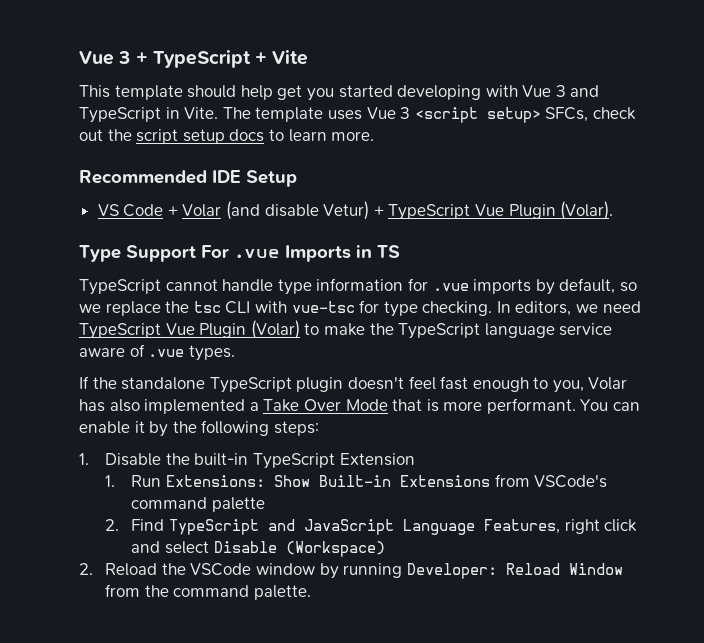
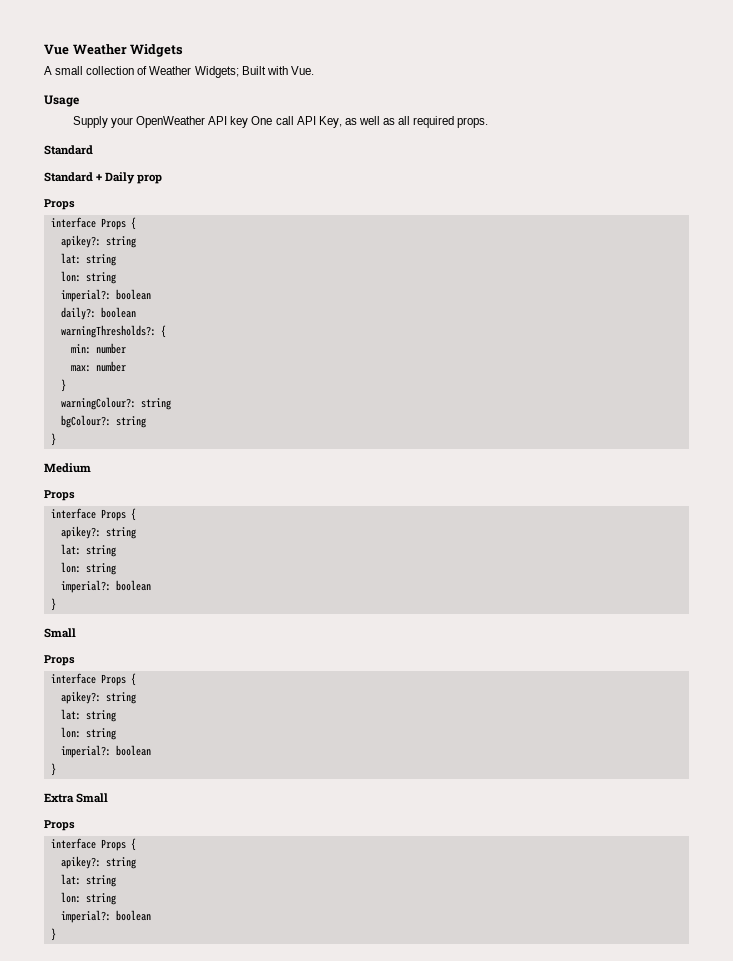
- Vue 3 + TypeScript + Vite
- This template should help get you started developing with Vue 3 and TypeScript in Vite. The template uses Vue 3 <script setup> SFCs, check out the script setup docs to learn more.
- Recommended IDE Setup
- VS Code + Volar (and disable Vetur) + TypeScript Vue Plugin (Volar).
- Type Support For .vue Imports in TS
- TypeScript cannot handle type information for .vue imports by default, so we replace the tsc CLI with vue-tsc for type checking. In editors, we need TypeScript Vue Plugin (Volar) to make the TypeScript language service aware of .vue types.
- If the standalone TypeScript plugin doesn't feel fast enough to you, Volar has also implemented a Take Over Mode that is more performant. You can enable it by the following steps:
- 1. Disable the built-in TypeScript Extension
- 1. Run Extensions: Show Built-in Extensions from VSCode's command palette
- 2. Find TypeScript and JavaScript Language Features, right click and select Disable (Workspace)
- 2. Reload the VSCode window by running Developer: Reload Window from the command palette.
+ Vue Weather Widgets
+ A small collection of Weather Widgets; Built with Vue.
+ Usage
+ Supply your OpenWeather API key One call API Key, as well as all required props.
+ Standard
+ Standard + Daily prop
+ Props
+ interface Props {
+ apikey?: string
+ lat: string
+ lon: string
+ imperial?: boolean
+ daily?: boolean
+ warningThresholds?: {
+ min: number
+ max: number
+ }
+ warningColour?: string
+ bgColour?: string
+ }
+ Medium
+ Props
+ interface Props {
+ apikey?: string
+ lat: string
+ lon: string
+ imperial?: boolean
+ }
+ Small
+ Props
+ interface Props {
+ apikey?: string
+ lat: string
+ lon: string
+ imperial?: boolean
+ }
+ Extra Small
+ Props
+ interface Props {
+ apikey?: string
+ lat: string
+ lon: string
+ imperial?: boolean
+ }

